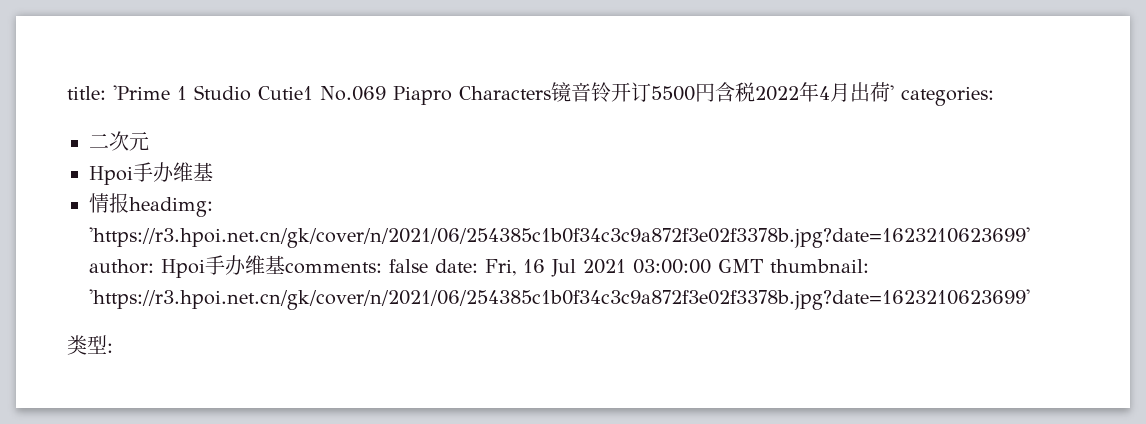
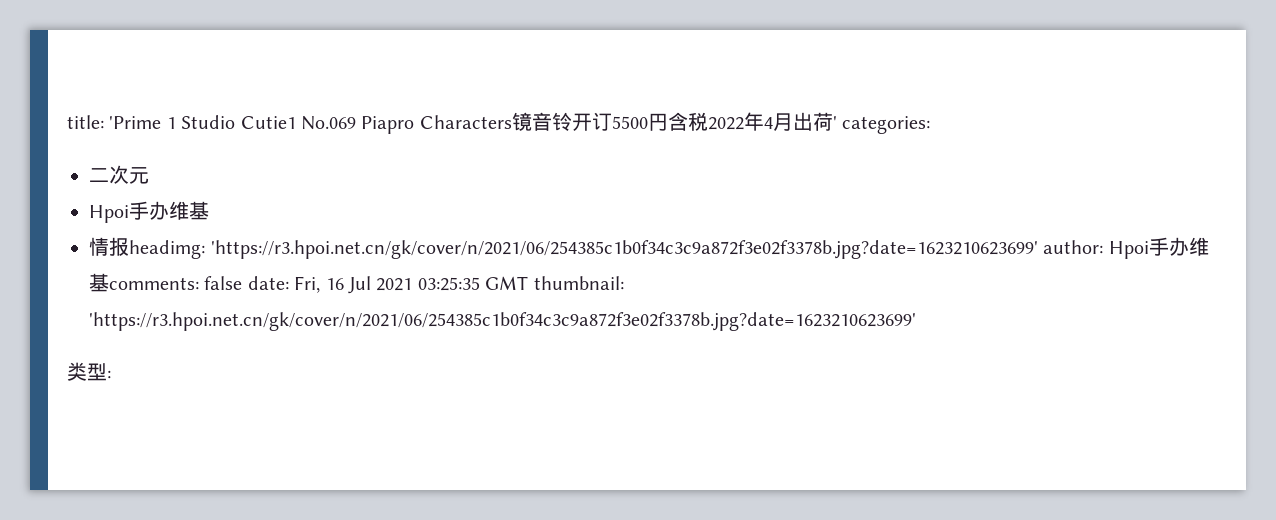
- 情报headimg: 'https://r3.hpoi.net.cn/gk/cover/n/2021/06/254385c1b0f34c3c9a872f3e02f3378b.jpg?date=1623210623699' author: Hpoi手办维基comments: false date: Fri, 16 Jul 2021 03:00:00 GMT thumbnail: 'https://r3.hpoi.net.cn/gk/cover/n/2021/06/254385c1b0f34c3c9a872f3e02f3378b.jpg?date=1623210623699'
+ 情报headimg: 'https://r3.hpoi.net.cn/gk/cover/n/2021/06/254385c1b0f34c3c9a872f3e02f3378b.jpg?date=1623210623699' author: Hpoi手办维基comments: false date: Fri, 16 Jul 2021 03:25:35 GMT thumbnail: 'https://r3.hpoi.net.cn/gk/cover/n/2021/06/254385c1b0f34c3c9a872f3e02f3378b.jpg?date=1623210623699'

